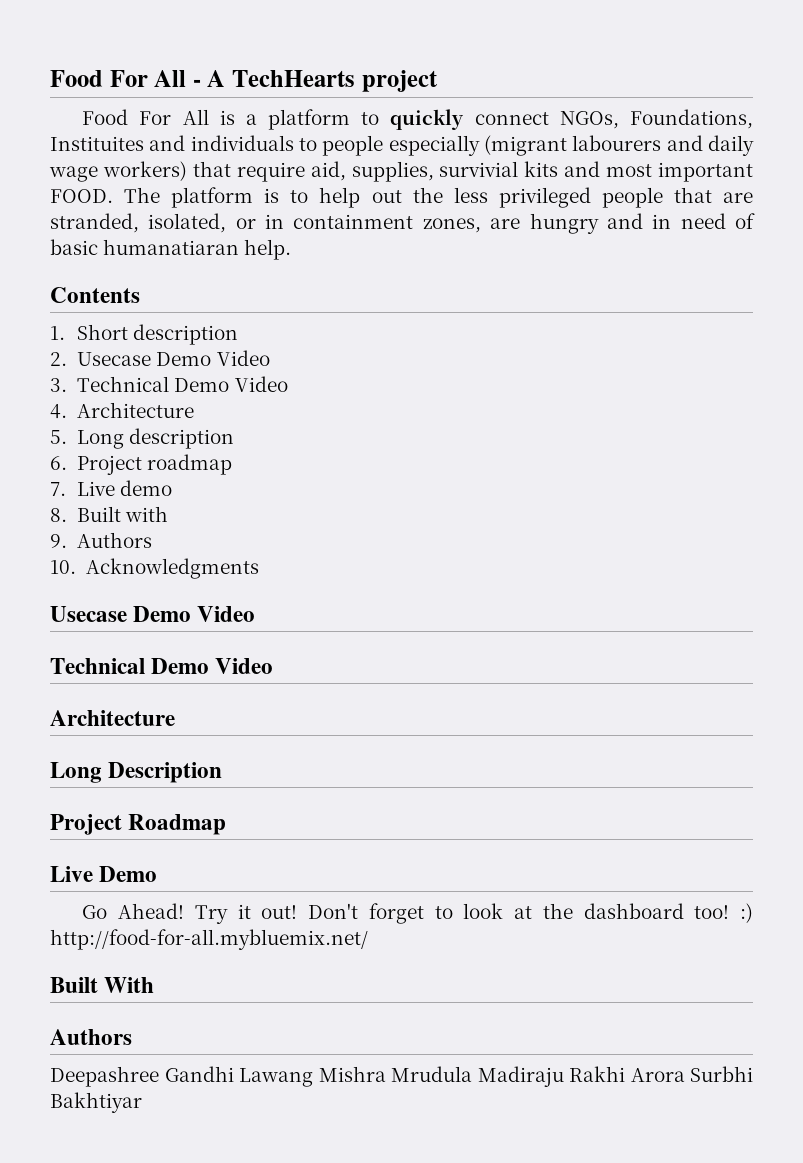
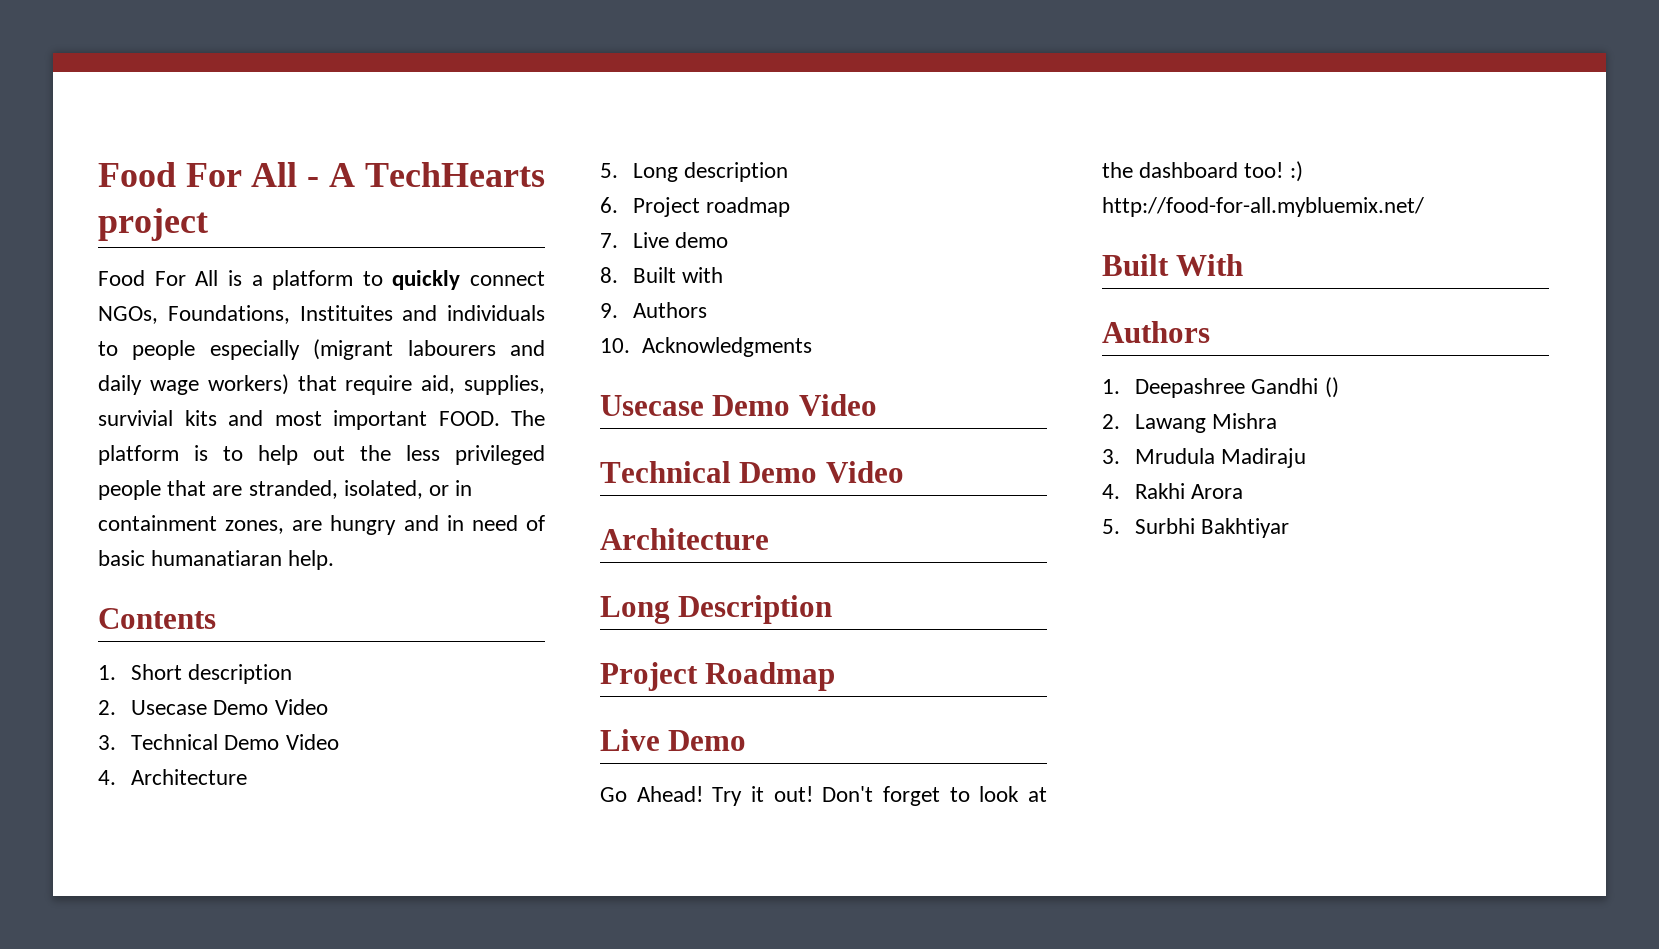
- Deepashree Gandhi Lawang Mishra Mrudula Madiraju Rakhi Arora Surbhi Bakhtiyar
+ 1. Deepashree Gandhi ()
+ 2. Lawang Mishra
+ 3. Mrudula Madiraju
+ 4. Rakhi Arora
+ 5. Surbhi Bakhtiyar

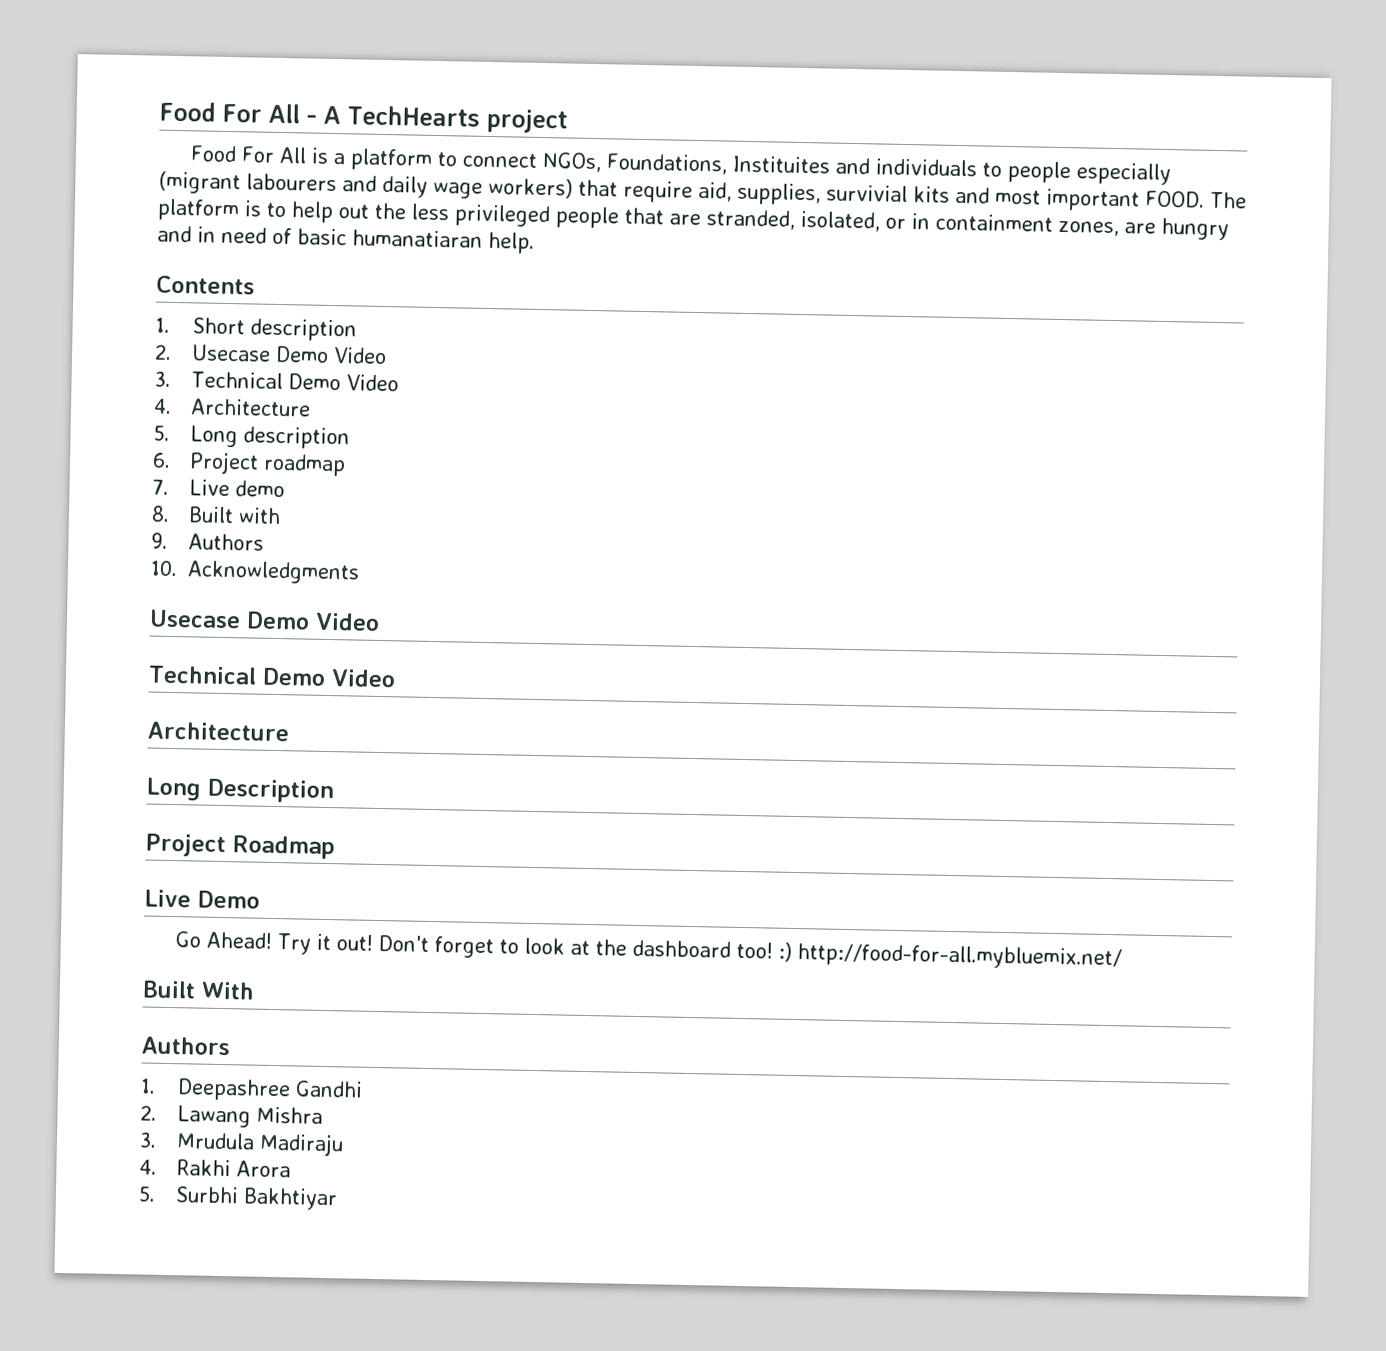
- Food For All is a platform to quickly connect NGOs, Foundations, Instituites and individuals to people especially (migrant labourers and daily wage workers) that require aid, supplies, survivial kits and most important FOOD.
+ Food For All is a platform to connect NGOs, Foundations, Instituites and individuals to people especially (migrant labourers and daily wage workers) that require aid, supplies, survivial kits and most important FOOD.
- 1. Deepashree Gandhi ()
+ 1. Deepashree Gandhi

